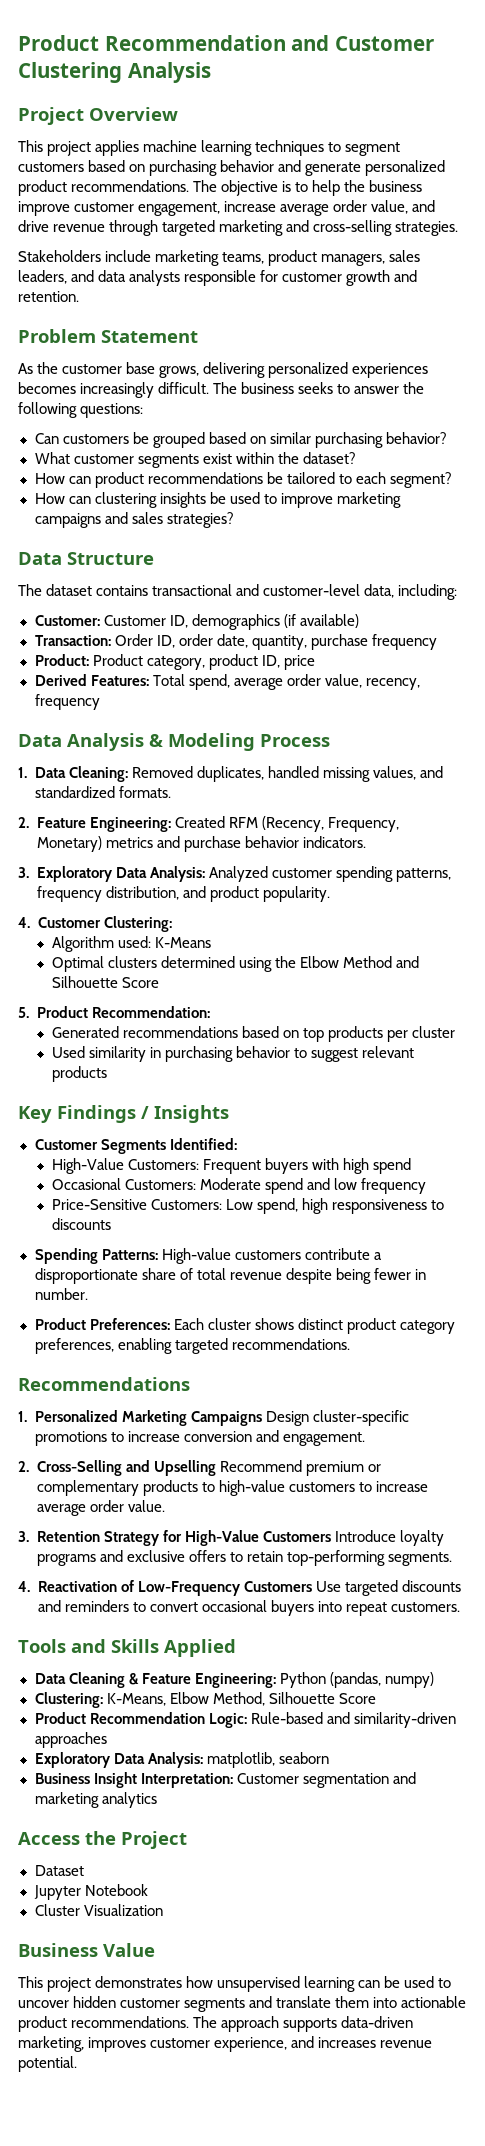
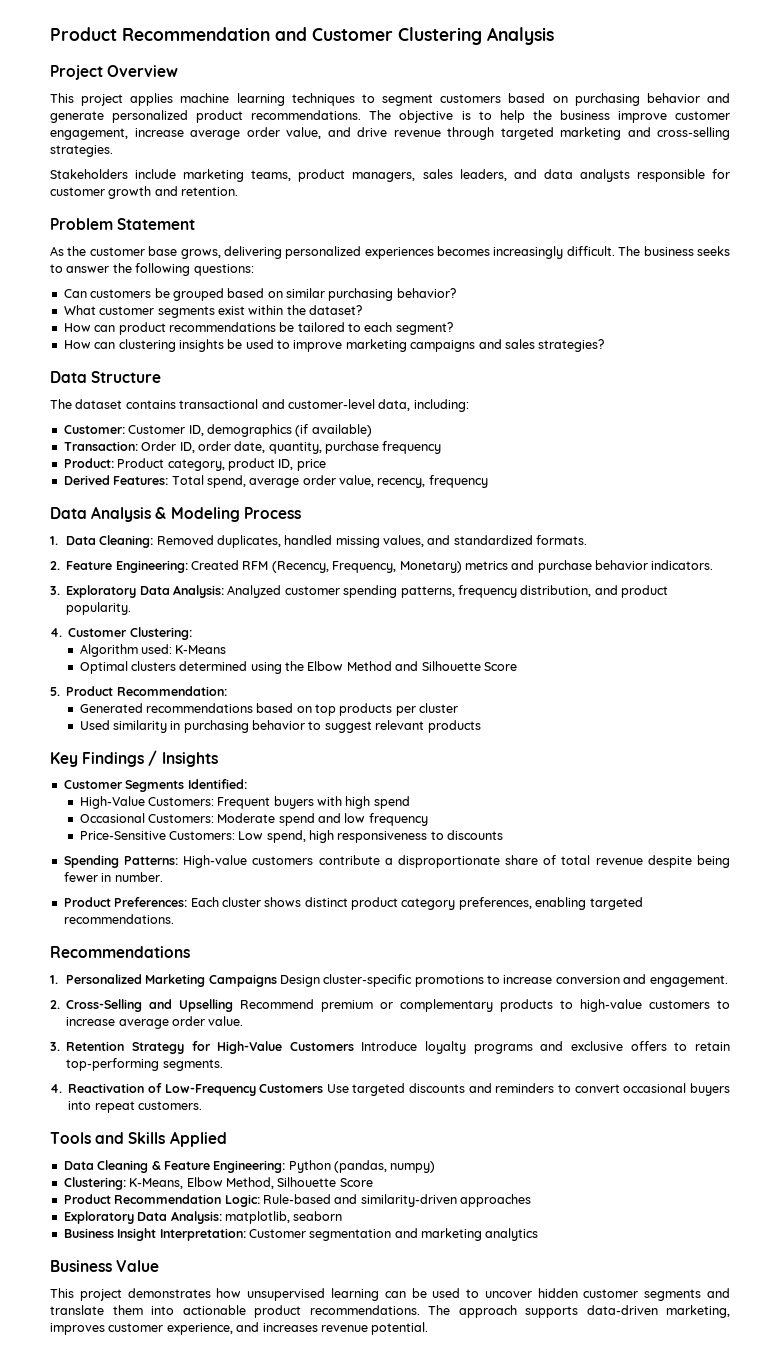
- Access the Project
- Dataset
- Jupyter Notebook
- Cluster Visualization

